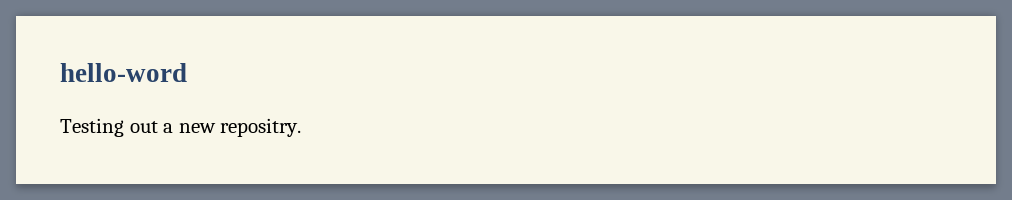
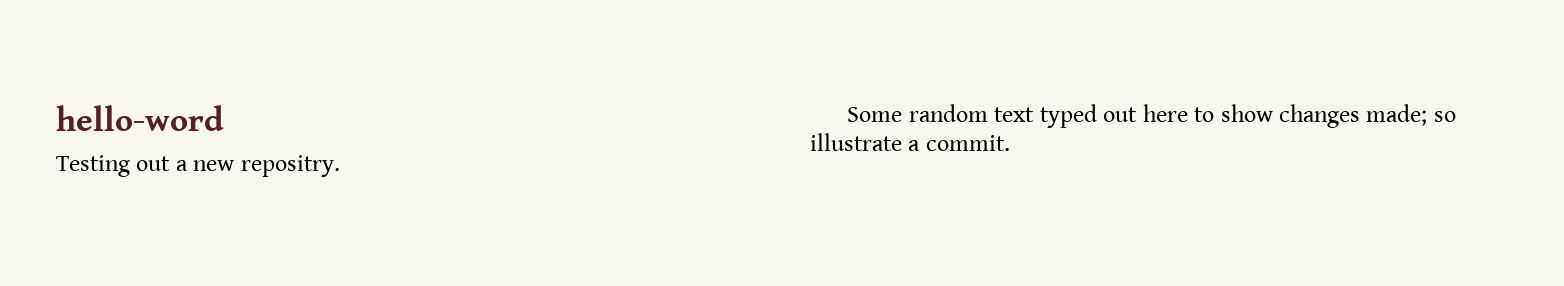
+ Some random text typed out here to show changes made; so illustrate a commit.

